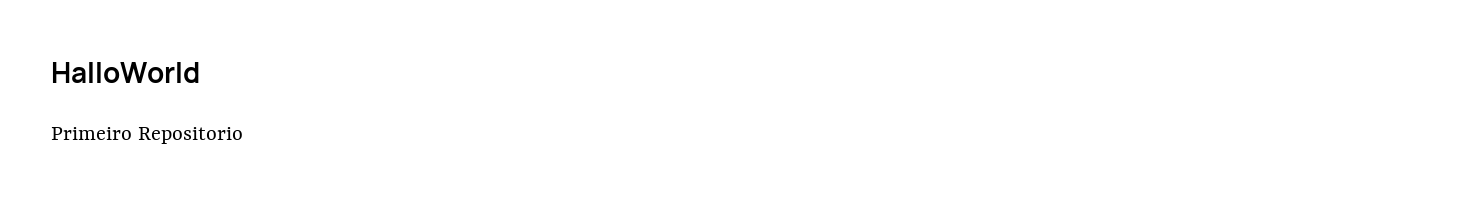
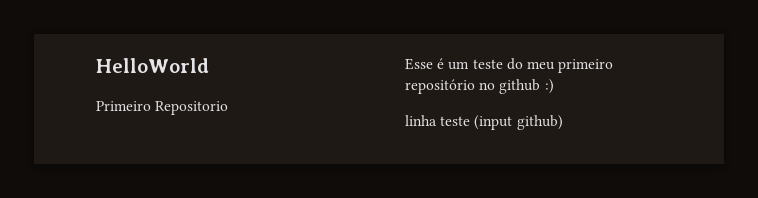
- HalloWorld
+ HelloWorld
+ Esse é um teste do meu primeiro repositório no github :)
+ linha teste (input github)

